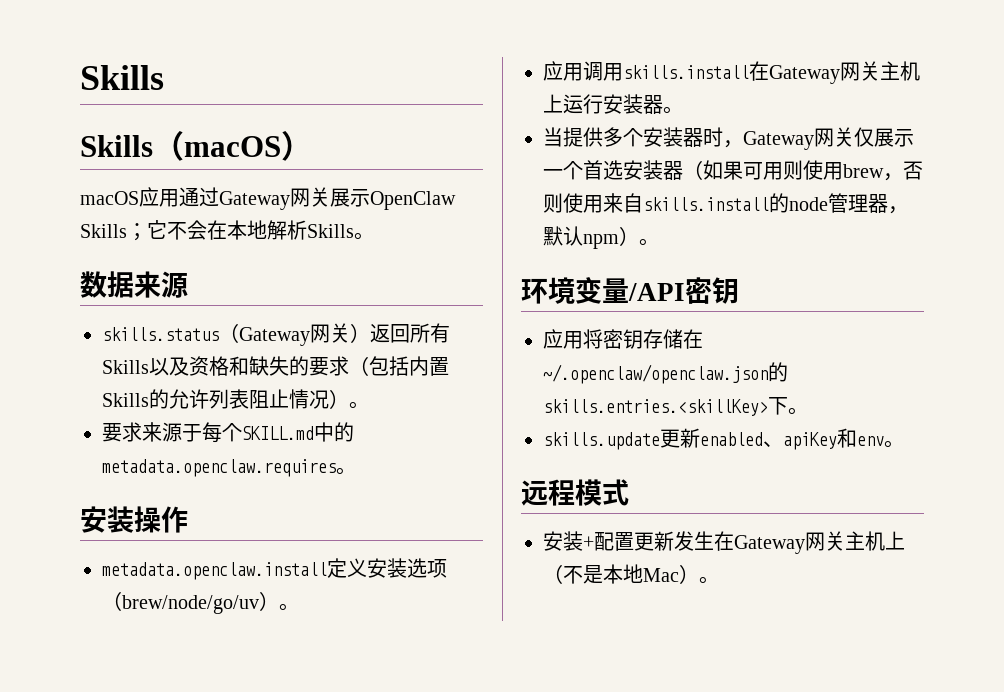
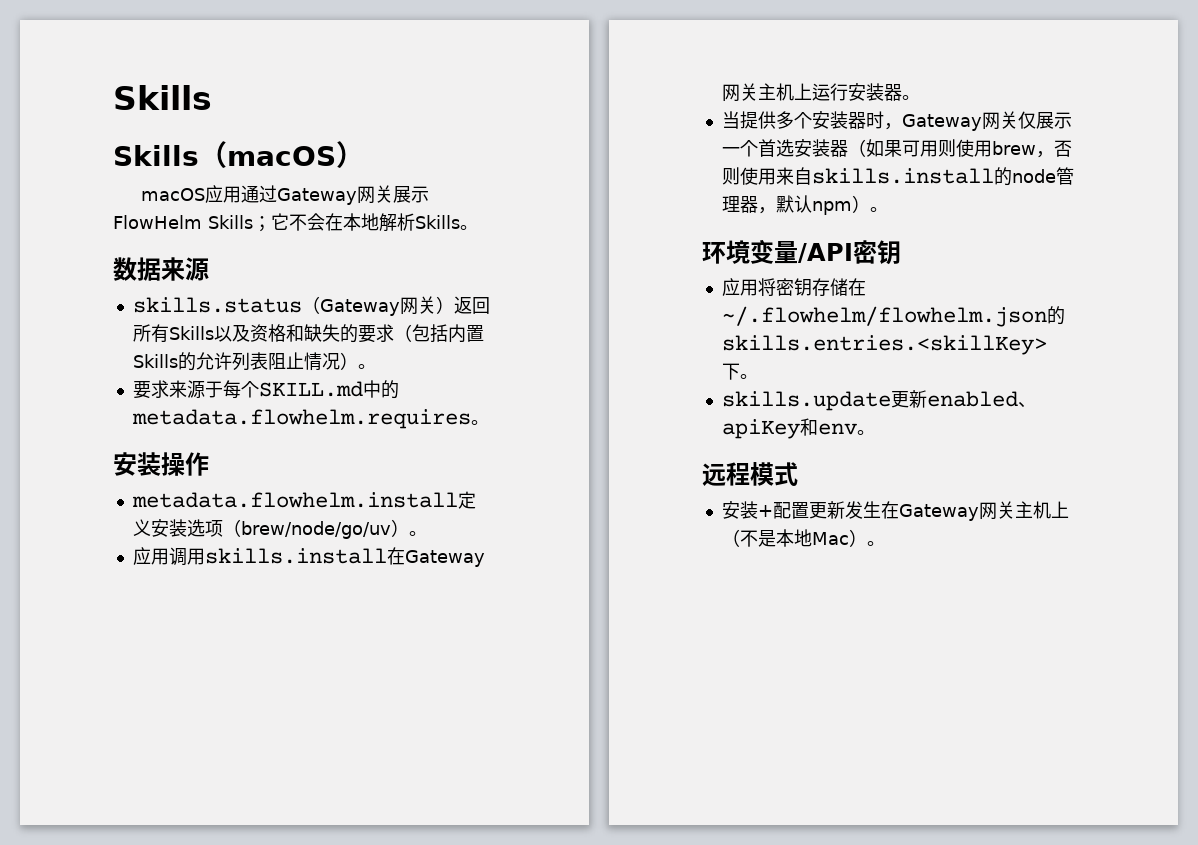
- macOS应用通过Gateway网关展示OpenClaw Skills；它不会在本地解析Skills。
+ macOS应用通过Gateway网关展示FlowHelm Skills；它不会在本地解析Skills。
- 要求来源于每个SKILL.md中的metadata.openclaw.requires。
+ 要求来源于每个SKILL.md中的metadata.flowhelm.requires。
- metadata.openclaw.install定义安装选项（brew/node/go/uv）。
+ metadata.flowhelm.install定义安装选项（brew/node/go/uv）。
- 应用将密钥存储在~/.openclaw/openclaw.json的skills.entries.<skillKey>下。
+ 应用将密钥存储在~/.flowhelm/flowhelm.json的skills.entries.<skillKey>下。

